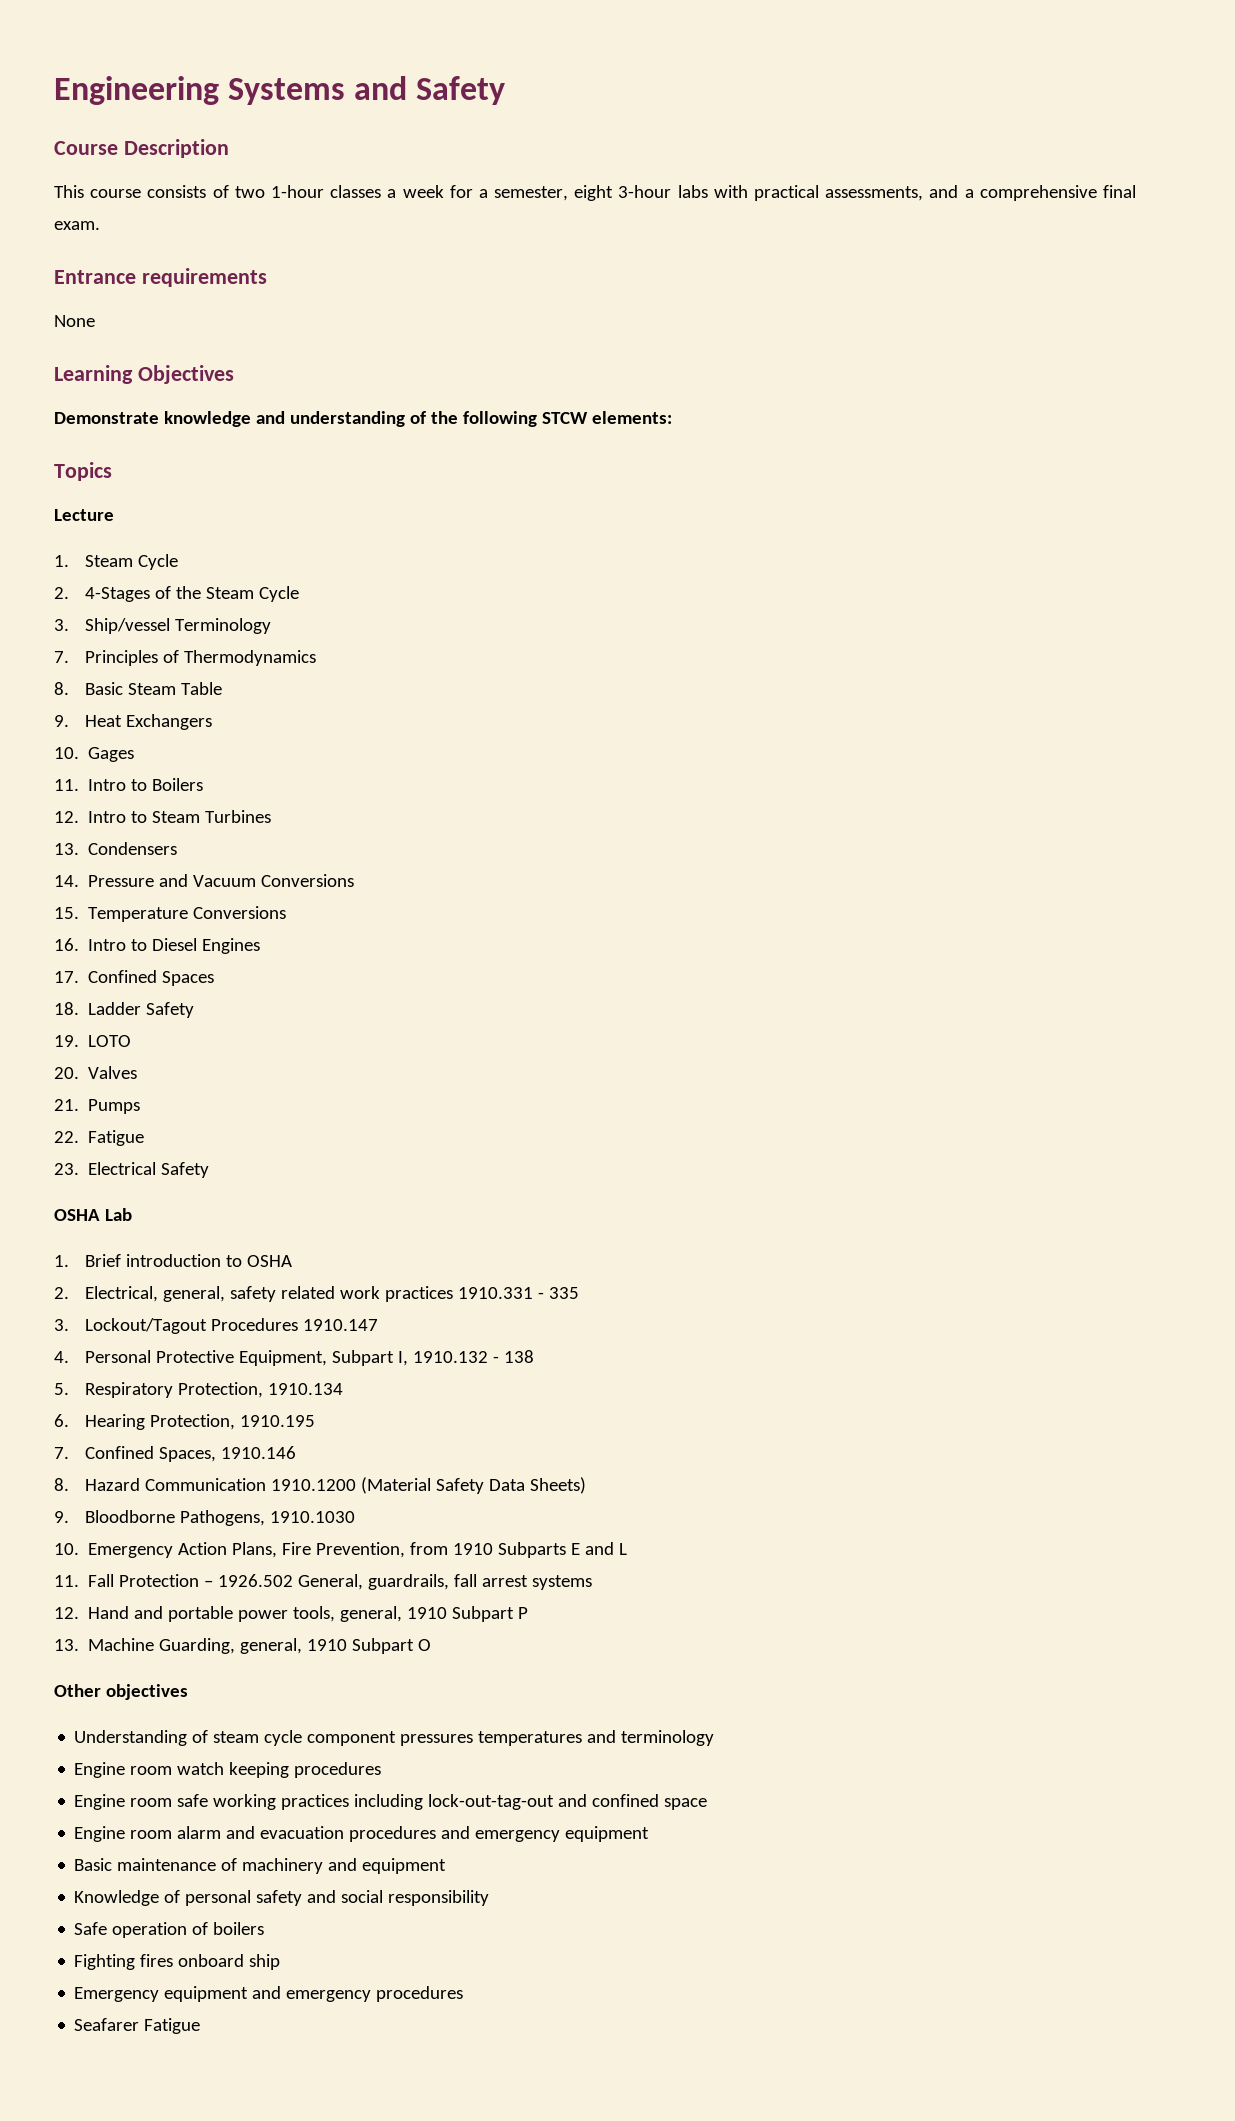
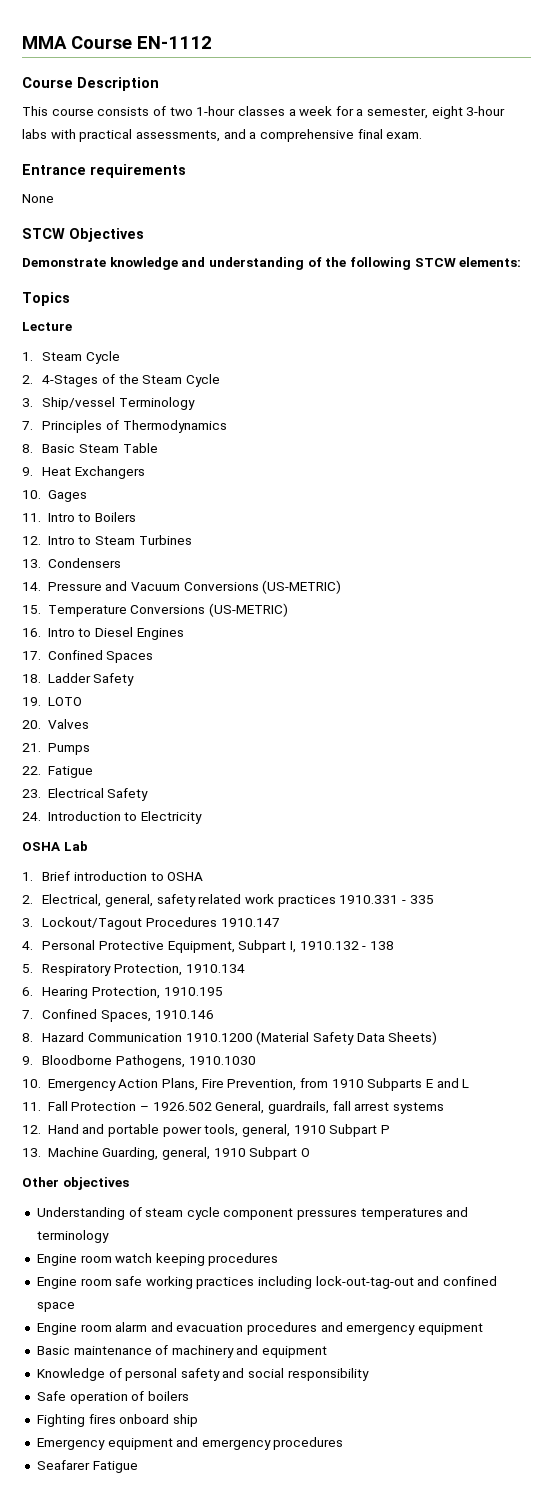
- Engineering Systems and Safety
+ MMA Course EN-1112
- Learning Objectives
+ STCW Objectives
- 14. Pressure and Vacuum Conversions
+ 14. Pressure and Vacuum Conversions (US-METRIC)
- 15. Temperature Conversions
+ 15. Temperature Conversions (US-METRIC)
+ 24. Introduction to Electricity

